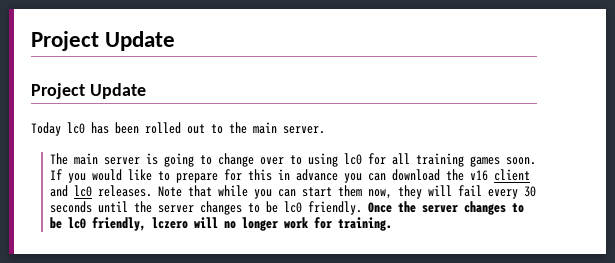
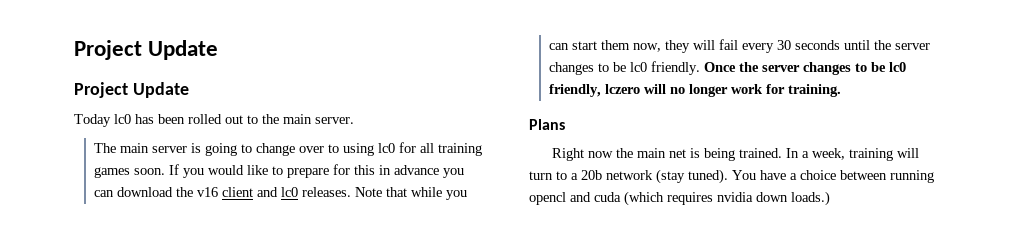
+ Plans
+ Right now the main net is being trained. In a week, training will turn to a 20b network (stay tuned). You have a choice between running opencl and cuda (which requires nvidia down loads.)

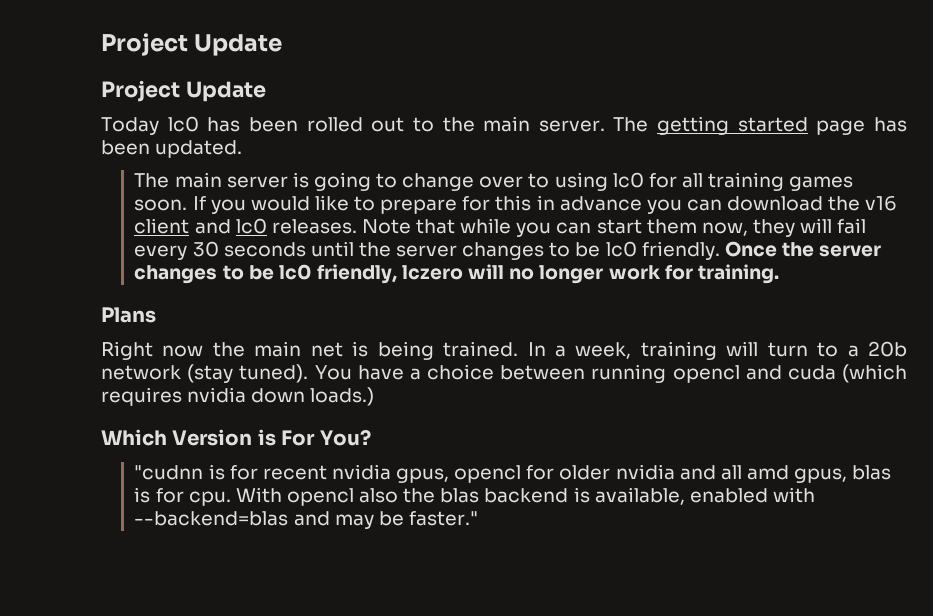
+ The getting started page has been updated.
+ Which Version is For You?
+ "cudnn is for recent nvidia gpus, opencl for older nvidia and all amd gpus, blas is for cpu. With opencl also the blas backend is available, enabled with --backend=blas and may be faster."

